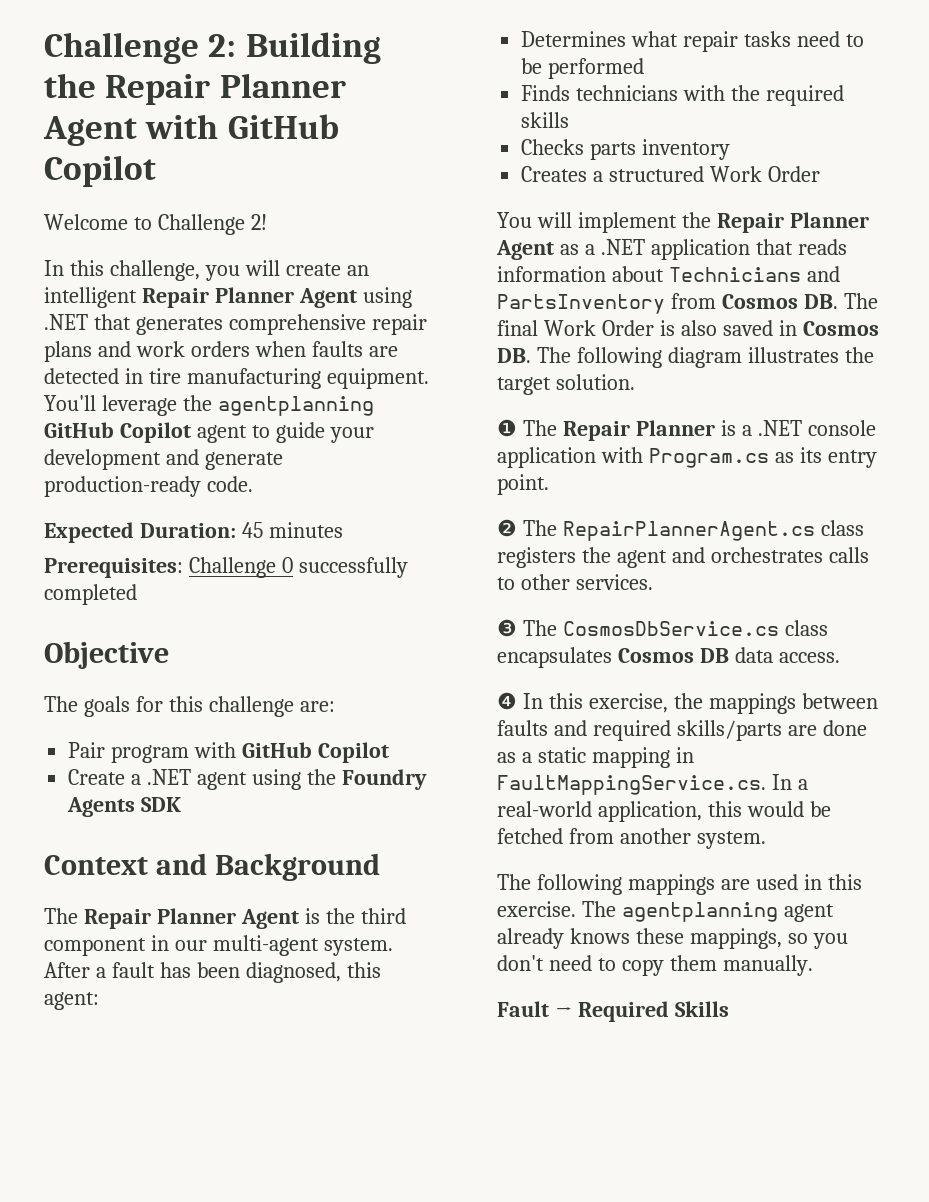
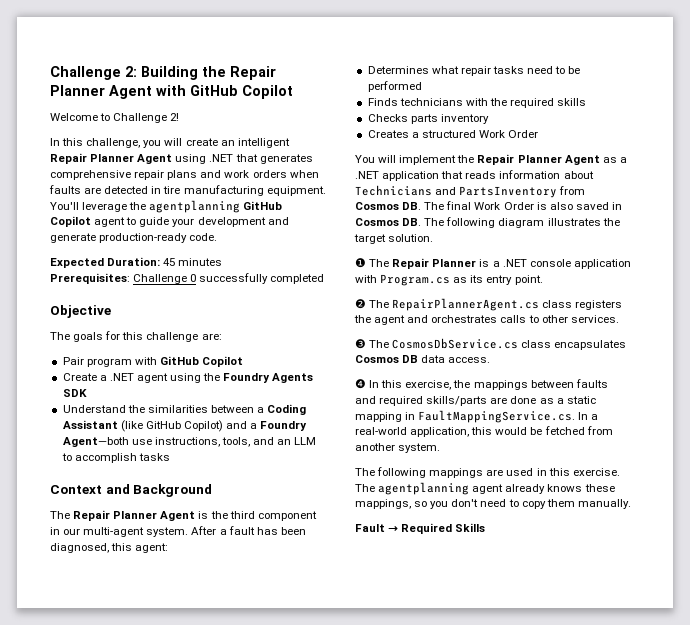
+ Understand the similarities between a Coding Assistant (like GitHub Copilot) and a Foundry Agent—both use instructions, tools, and an LLM to accomplish tasks

